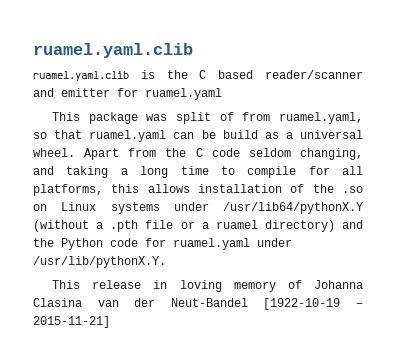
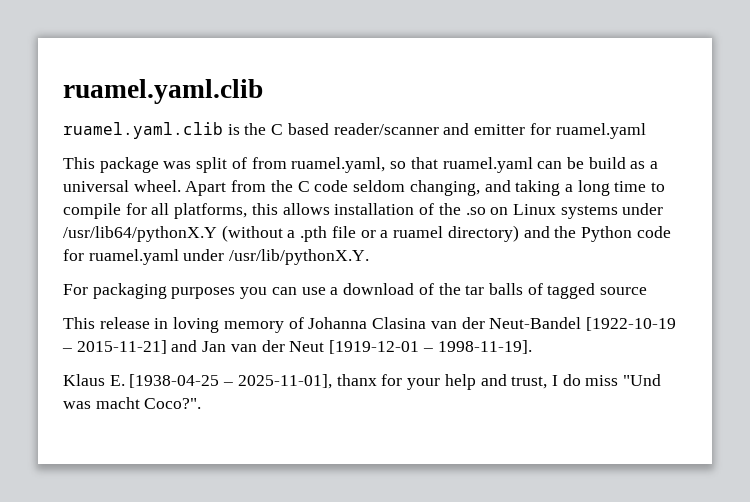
+ For packaging purposes you can use a download of the tar balls of tagged source
- This release in loving memory of Johanna Clasina van der Neut-Bandel [1922-10-19 – 2015-11-21]
+ This release in loving memory of Johanna Clasina van der Neut-Bandel [1922-10-19 – 2015-11-21] and Jan van der Neut [1919-12-01 – 1998-11-19].
+ Klaus E. [1938-04-25 – 2025-11-01], thanx for your help and trust, I do miss "Und was macht Coco?".

